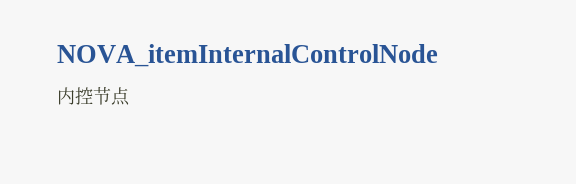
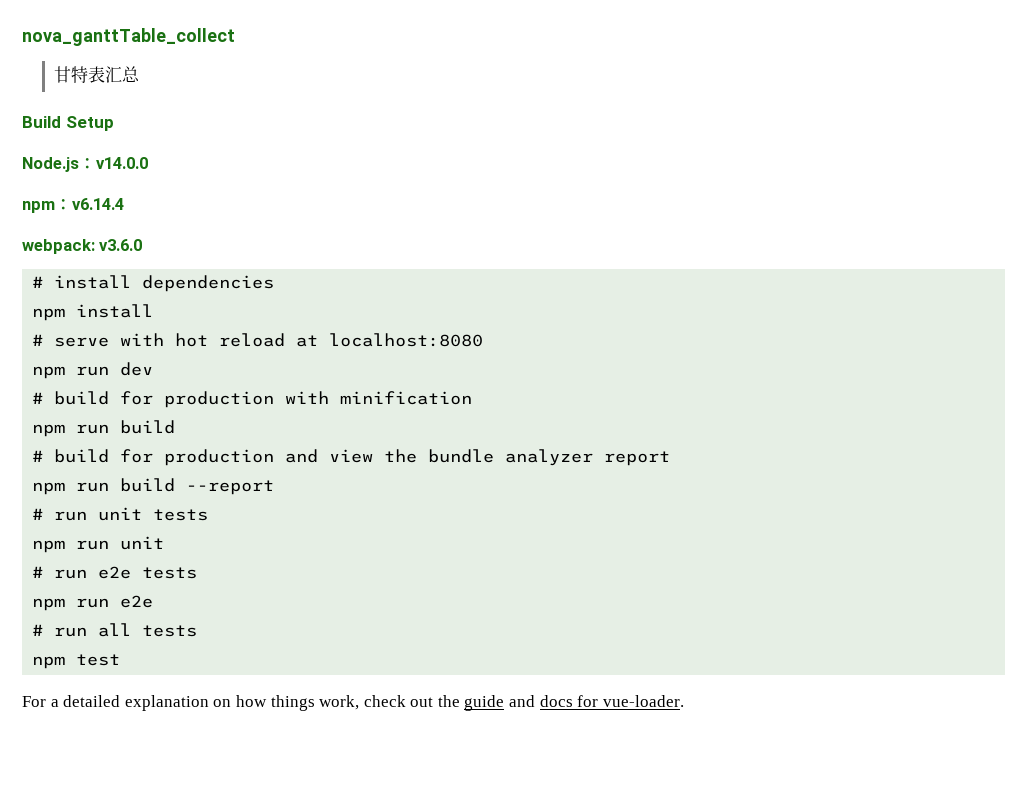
- NOVA_itemInternalControlNode
- 内控节点
+ nova_ganttTable_collect
+ 甘特表汇总
+ Build Setup
+ Node.js：v14.0.0
+ npm：v6.14.4
+ webpack: v3.6.0
+ # install dependencies
+ npm install
+ # serve with hot reload at localhost:8080
+ npm run dev
+ # build for production with minification
+ npm run build
+ # build for production and view the bundle analyzer report
+ npm run build --report
+ # run unit tests
+ npm run unit
+ # run e2e tests
+ npm run e2e
+ # run all tests
+ npm test
+ For a detailed explanation on how things work, check out the guide and docs for vue-loader.

